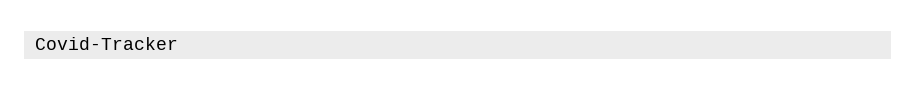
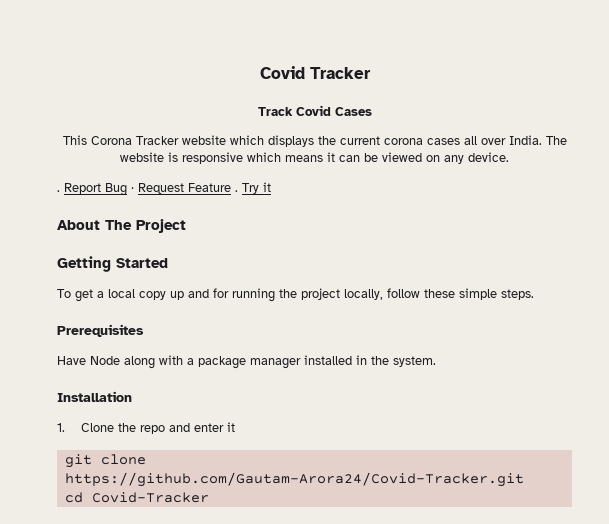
- Covid-Tracker
+ Covid Tracker
+ Track Covid Cases
+ This Corona Tracker website which displays the current corona cases all over India. The website is responsive which means it can be viewed on any device.
+ . Report Bug · Request Feature . Try it
+ About The Project
+ Getting Started
+ To get a local copy up and for running the project locally, follow these simple steps.
+ Prerequisites
+ Have Node along with a package manager installed in the system.
+ Installation
+ 1. Clone the repo and enter it
+ git clone https://github.com/Gautam-Arora24/Covid-Tracker.git
+ cd Covid-Tracker

